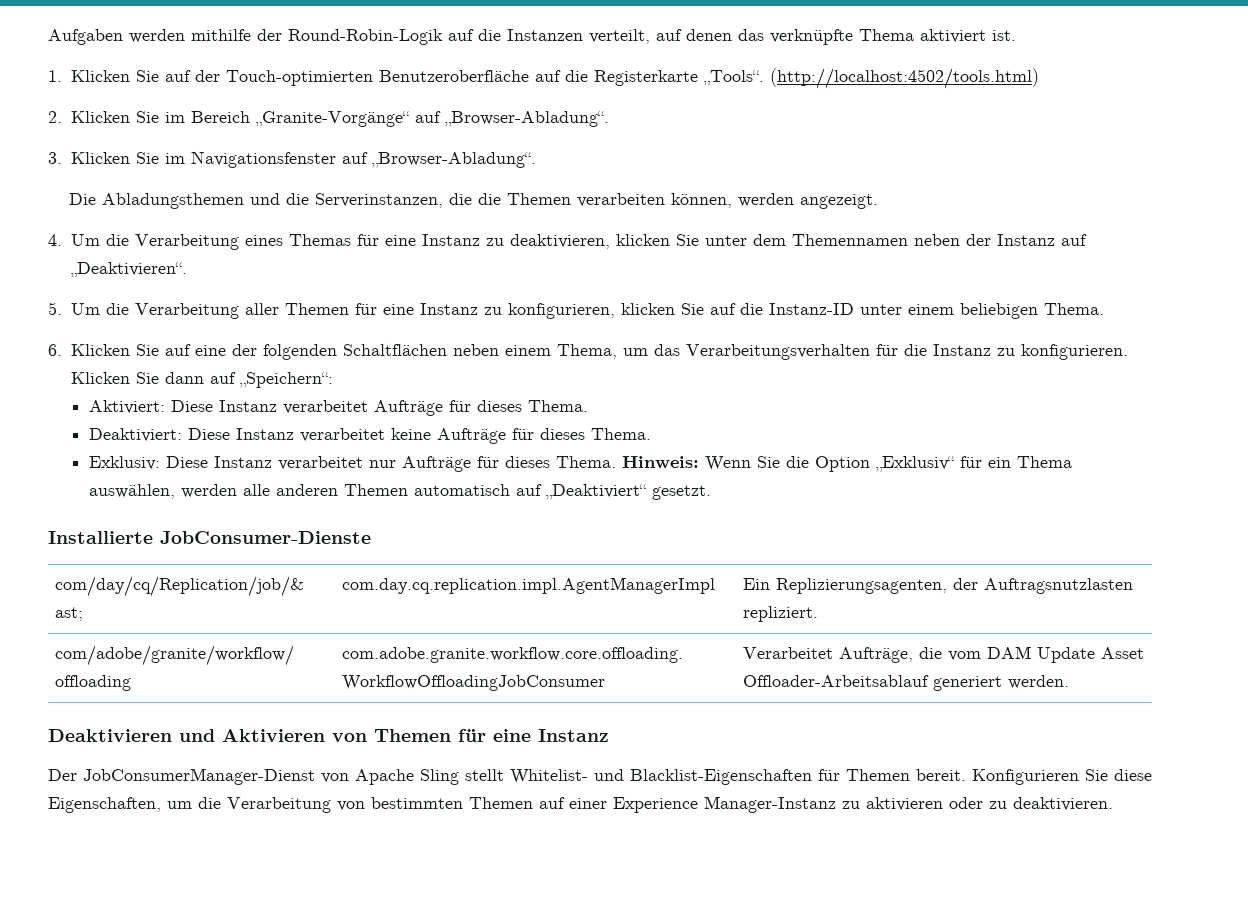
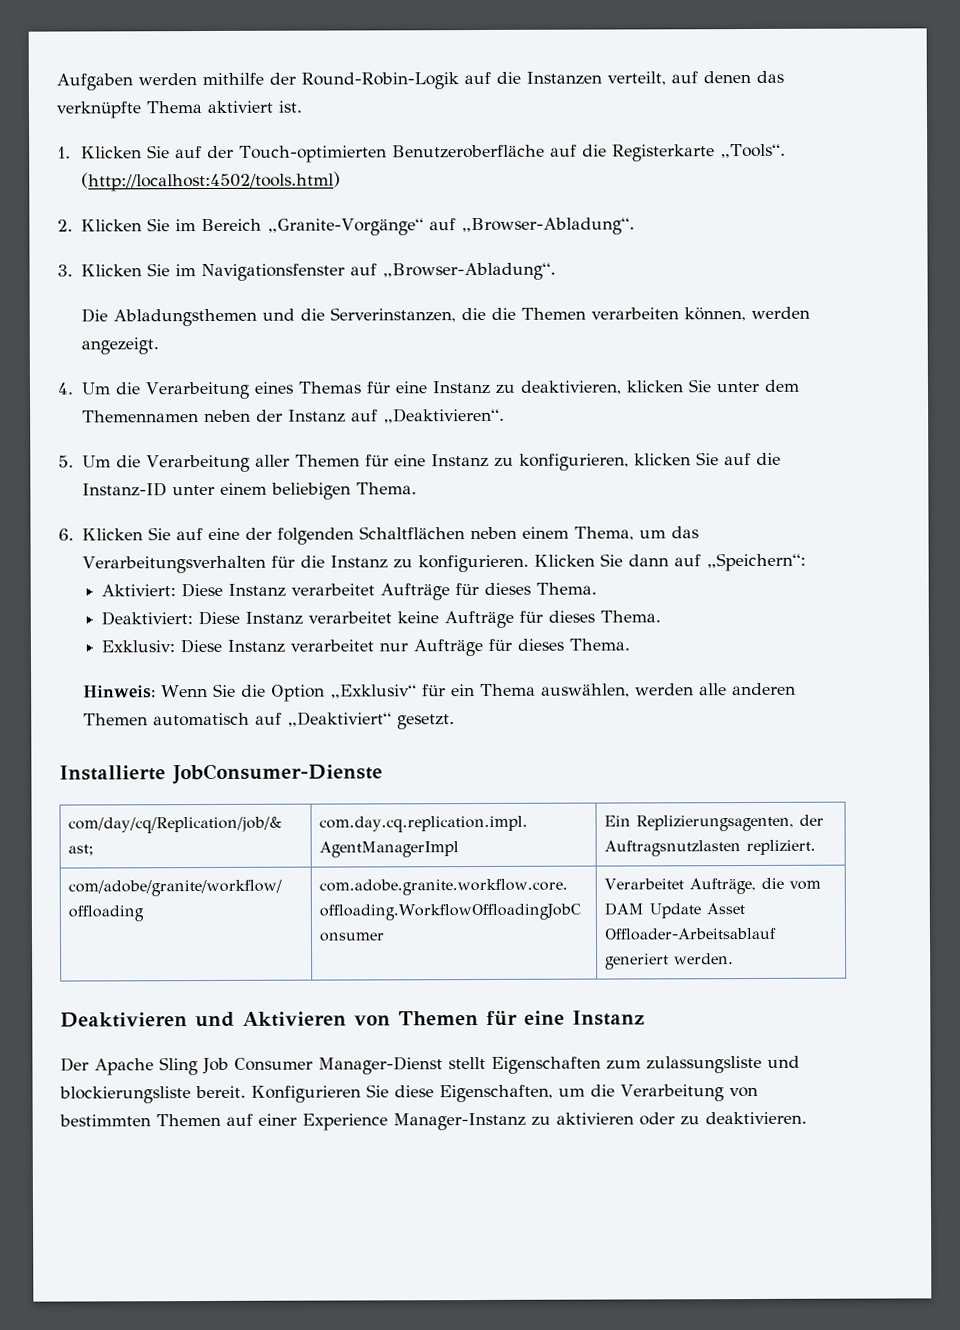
- Exklusiv: Diese Instanz verarbeitet nur Aufträge für dieses Thema. Hinweis: Wenn Sie die Option „Exklusiv“ für ein Thema auswählen, werden alle anderen Themen automatisch auf „Deaktiviert“ gesetzt.
+ Exklusiv: Diese Instanz verarbeitet nur Aufträge für dieses Thema.
+ Hinweis: Wenn Sie die Option „Exklusiv“ für ein Thema auswählen, werden alle anderen Themen automatisch auf „Deaktiviert“ gesetzt.
- Der JobConsumerManager-Dienst von Apache Sling stellt Whitelist- und Blacklist-Eigenschaften für Themen bereit.
+ Der Apache Sling Job Consumer Manager-Dienst stellt Eigenschaften zum zulassungsliste und blockierungsliste bereit.

